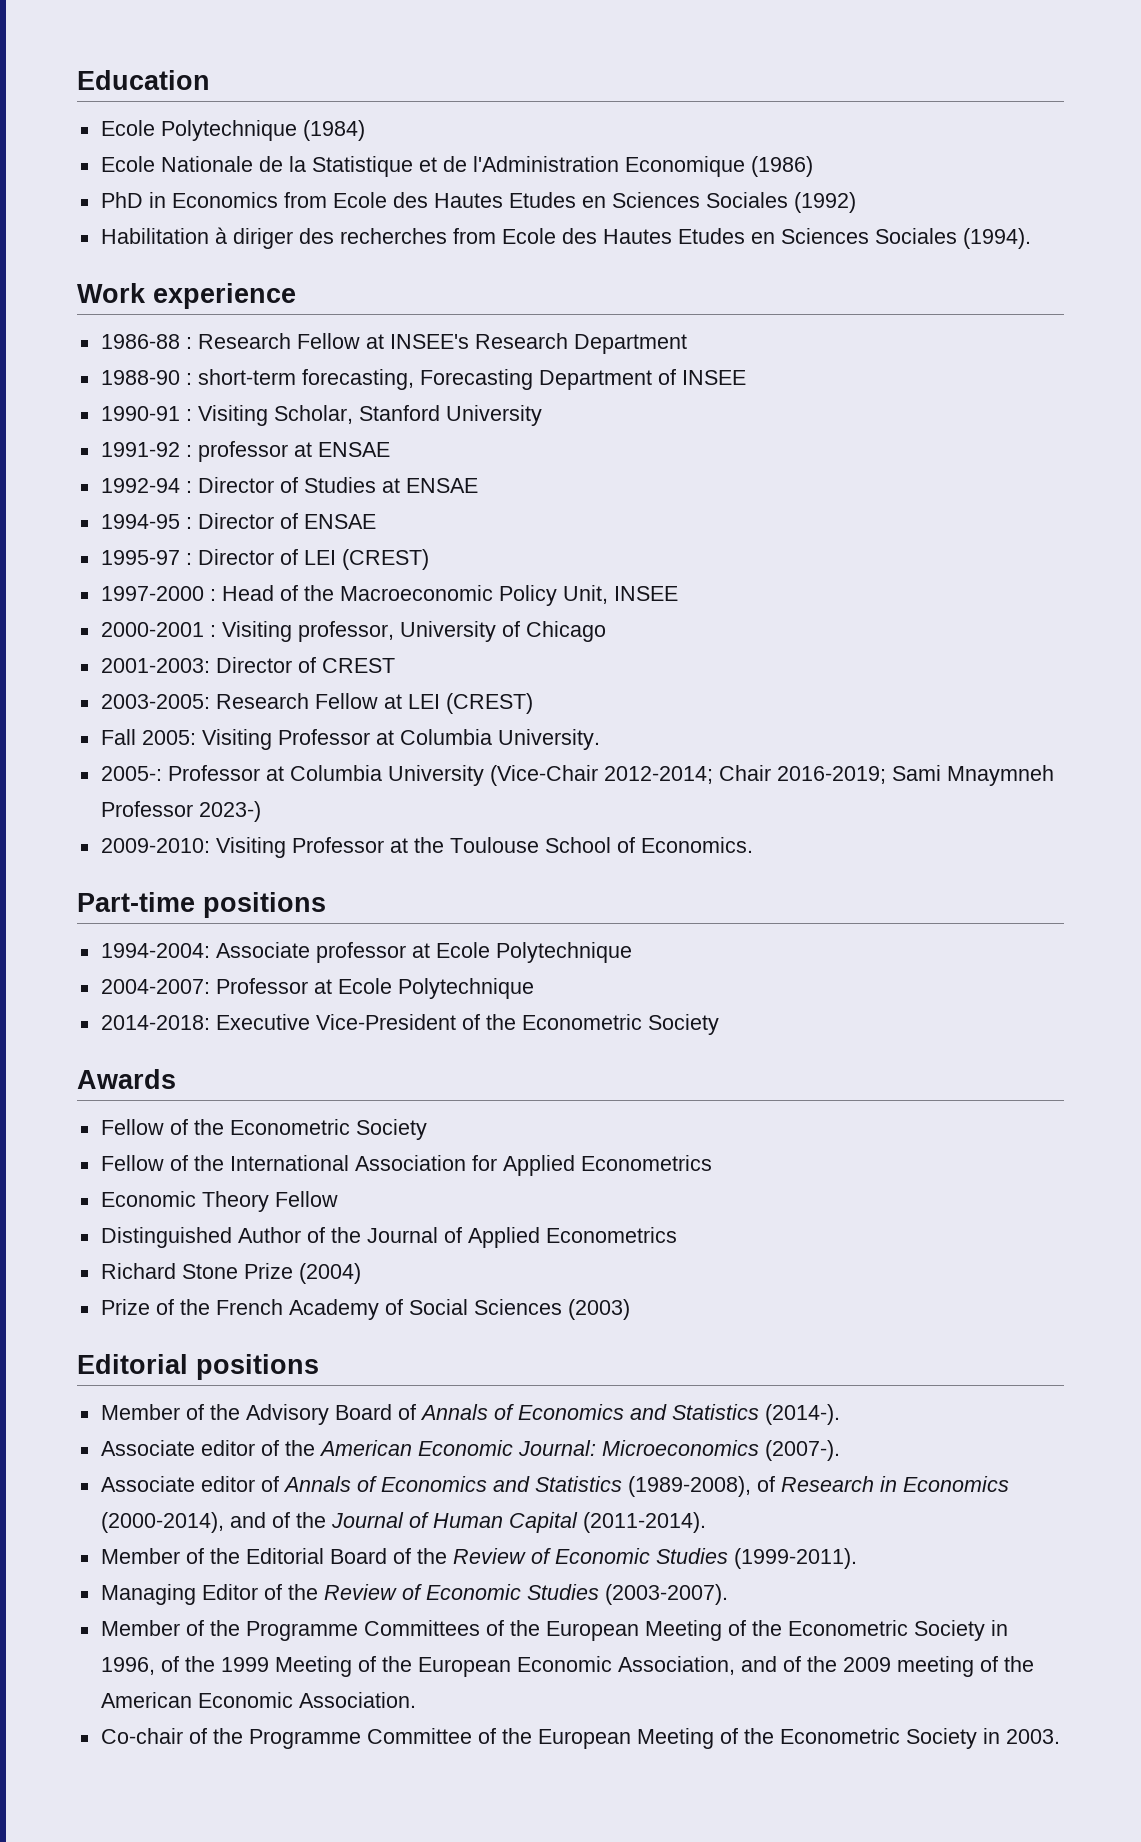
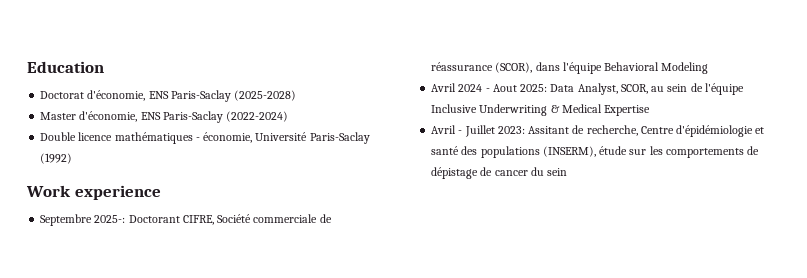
- Ecole Polytechnique (1984)
- Ecole Nationale de la Statistique et de l'Administration Economique (1986)
- PhD in Economics from Ecole des Hautes Etudes en Sciences Sociales (1992)
- Habilitation à diriger des recherches from Ecole des Hautes Etudes en Sciences Sociales (1994).
+ Doctorat d'économie, ENS Paris-Saclay (2025-2028)
+ Master d'économie, ENS Paris-Saclay (2022-2024)
+ Double licence mathématiques - économie, Université Paris-Saclay (1992)
  Work experience
- 1986-88 : Research Fellow at INSEE's Research Department
- 1988-90 : short-term forecasting, Forecasting Department of INSEE
- 1990-91 : Visiting Scholar, Stanford University
- 1991-92 : professor at ENSAE
- 1992-94 : Director of Studies at ENSAE
- 1994-95 : Director of ENSAE
- 1995-97 : Director of LEI (CREST)
- 1997-2000 : Head of the Macroeconomic Policy Unit, INSEE
- 2000-2001 : Visiting professor, University of Chicago
- 2001-2003: Director of CREST
- 2003-2005: Research Fellow at LEI (CREST)
- Fall 2005: Visiting Professor at Columbia University.
- 2005-: Professor at Columbia University (Vice-Chair 2012-2014; Chair 2016-2019; Sami Mnaymneh Professor 2023-)
- 2009-2010: Visiting Professor at the Toulouse School of Economics.
- Part-time positions
- 1994-2004: Associate professor at Ecole Polytechnique
- 2004-2007: Professor at Ecole Polytechnique
- 2014-2018: Executive Vice-President of the Econometric Society
- Awards
- Fellow of the Econometric Society
- Fellow of the International Association for Applied Econometrics
- Economic Theory Fellow
- Distinguished Author of the Journal of Applied Econometrics
- Richard Stone Prize (2004)
- Prize of the French Academy of Social Sciences (2003)
- Editorial positions
- Member of the Advisory Board of Annals of Economics and Statistics (2014-).
- Associate editor of the American Economic Journal: Microeconomics (2007-).
- Associate editor of Annals of Economics and Statistics (1989-2008), of Research in Economics (2000-2014), and of the Journal of Human Capital (2011-2014).
- Member of the Editorial Board of the Review of Economic Studies (1999-2011).
- Managing Editor of the Review of Economic Studies (2003-2007).
- Member of the Programme Committees of the European Meeting of the Econometric Society in 1996, of the 1999 Meeting of the European Economic Association, and of the 2009 meeting of the American Economic Association.
- Co-chair of the Programme Committee of the European Meeting of the Econometric Society in 2003.
+ Septembre 2025-: Doctorant CIFRE, Société commerciale de réassurance (SCOR), dans l'équipe Behavioral Modeling
+ Avril 2024 - Aout 2025: Data Analyst, SCOR, au sein de l'équipe Inclusive Underwriting & Medical Expertise
+ Avril - Juillet 2023: Assitant de recherche, Centre d'épidémiologie et santé des populations (INSERM), étude sur les comportements de dépistage de cancer du sein

